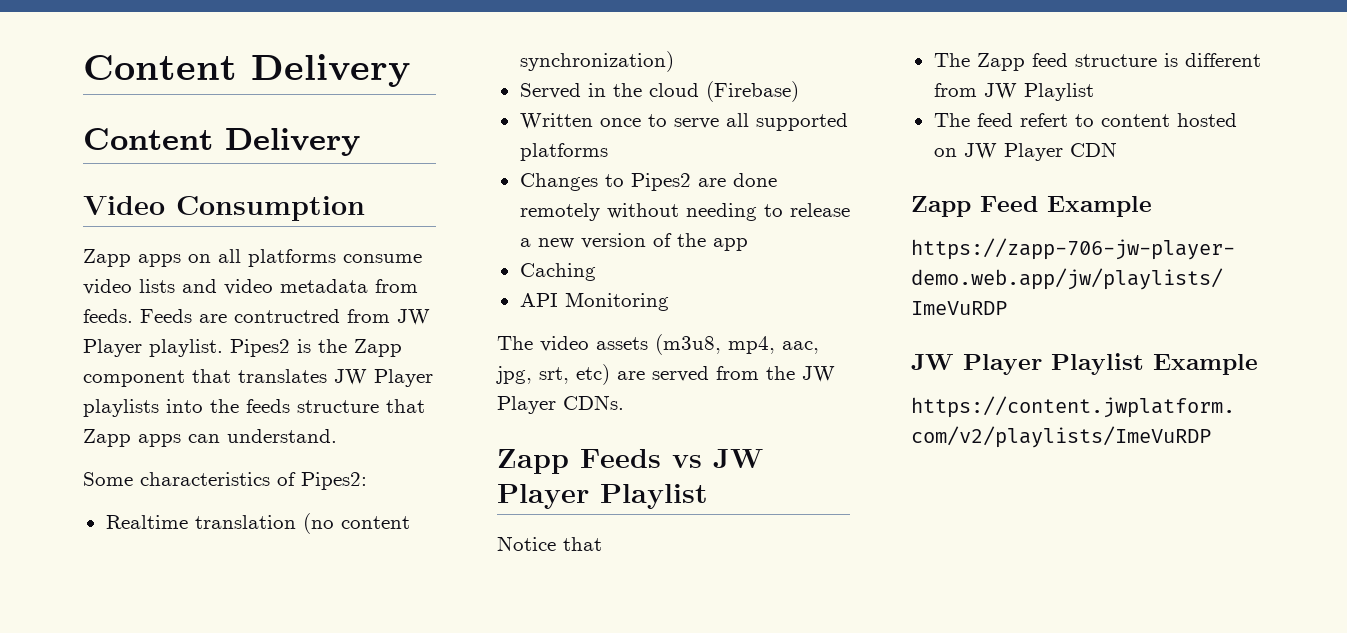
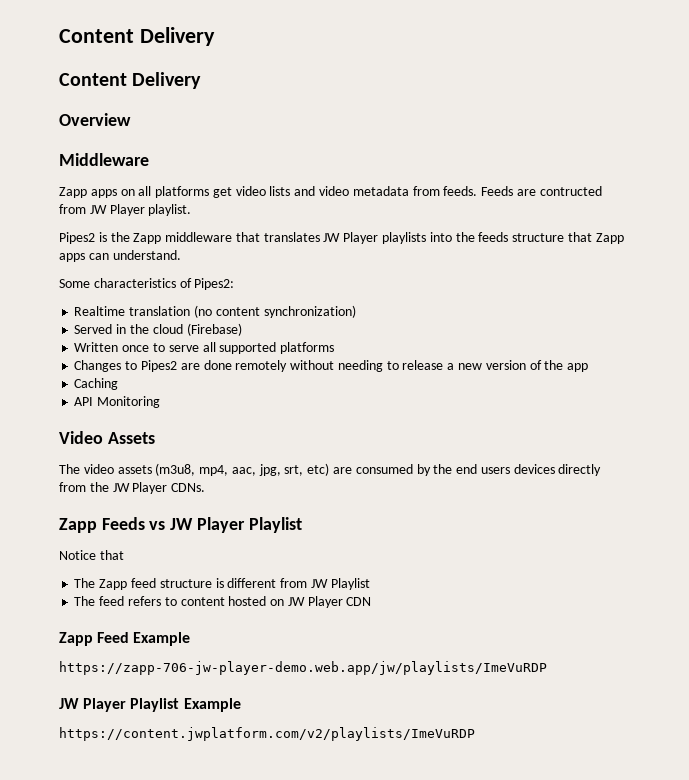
- Video Consumption
+ Overview
+ Middleware
- Zapp apps on all platforms consume video lists and video metadata from feeds.
+ Zapp apps on all platforms get video lists and video metadata from feeds.
- Feeds are contructred from JW Player playlist. Pipes2 is the Zapp component that translates JW Player playlists into the feeds structure that Zapp apps can understand.
+ Feeds are contructed from JW Player playlist.
+ Pipes2 is the Zapp middleware that translates JW Player playlists into the feeds structure that Zapp apps can understand.
+ Video Assets
- The video assets (m3u8, mp4, aac, jpg, srt, etc) are served from the JW Player CDNs.
+ The video assets (m3u8, mp4, aac, jpg, srt, etc) are consumed by the end users devices directly from the JW Player CDNs.
- The feed refert to content hosted on JW Player CDN
+ The feed refers to content hosted on JW Player CDN

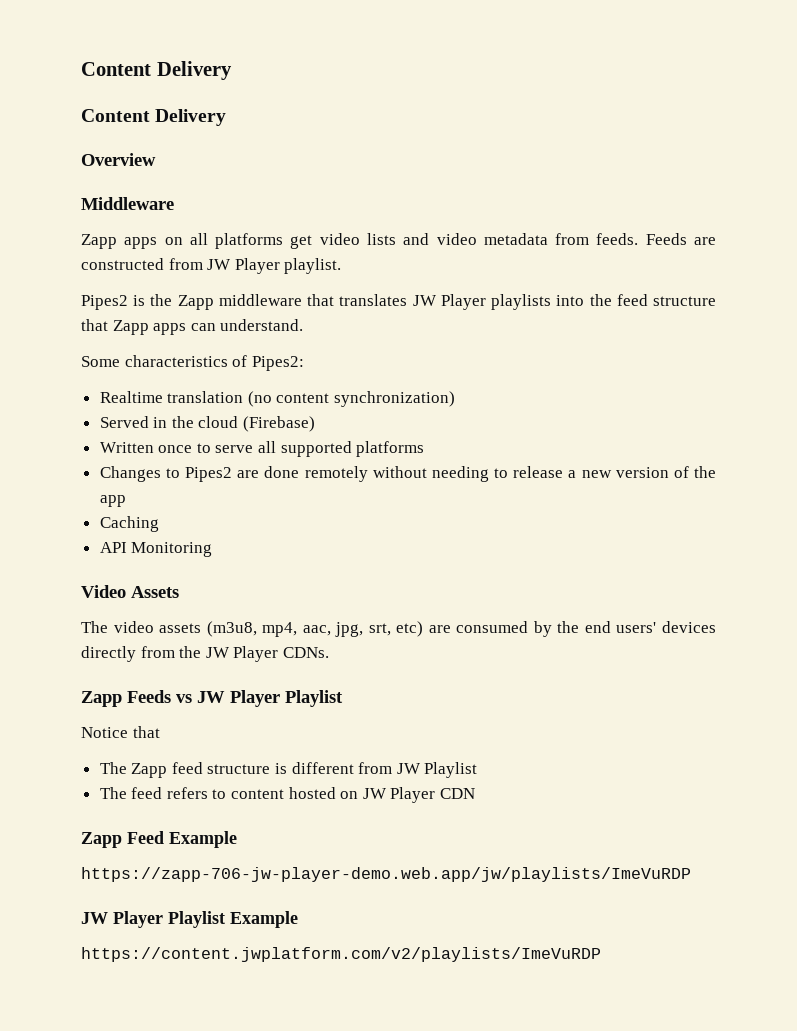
- Feeds are contructed from JW Player playlist.
+ Feeds are constructed from JW Player playlist.
- Pipes2 is the Zapp middleware that translates JW Player playlists into the feeds structure that Zapp apps can understand.
+ Pipes2 is the Zapp middleware that translates JW Player playlists into the feed structure that Zapp apps can understand.
- The video assets (m3u8, mp4, aac, jpg, srt, etc) are consumed by the end users devices directly from the JW Player CDNs.
+ The video assets (m3u8, mp4, aac, jpg, srt, etc) are consumed by the end users' devices directly from the JW Player CDNs.

